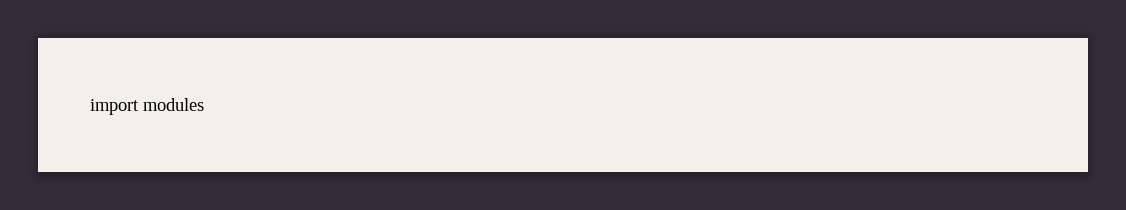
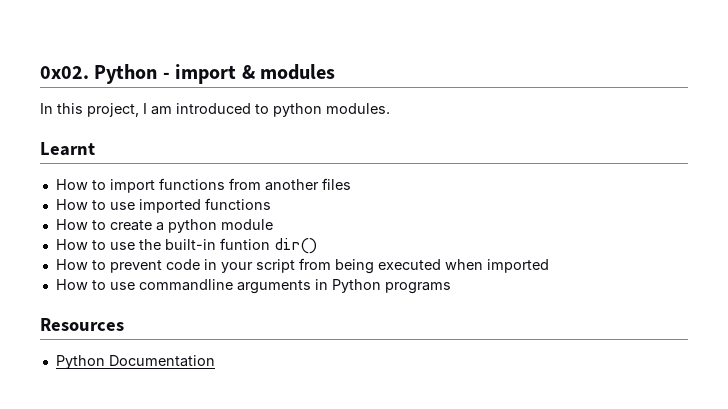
- import modules
+ 0x02. Python - import & modules
+ In this project, I am introduced to python modules.
+ Learnt
+ How to import functions from another files
+ How to use imported functions
+ How to create a python module
+ How to use the built-in funtion dir()
+ How to prevent code in your script from being executed when imported
+ How to use commandline arguments in Python programs
+ Resources
+ Python Documentation

